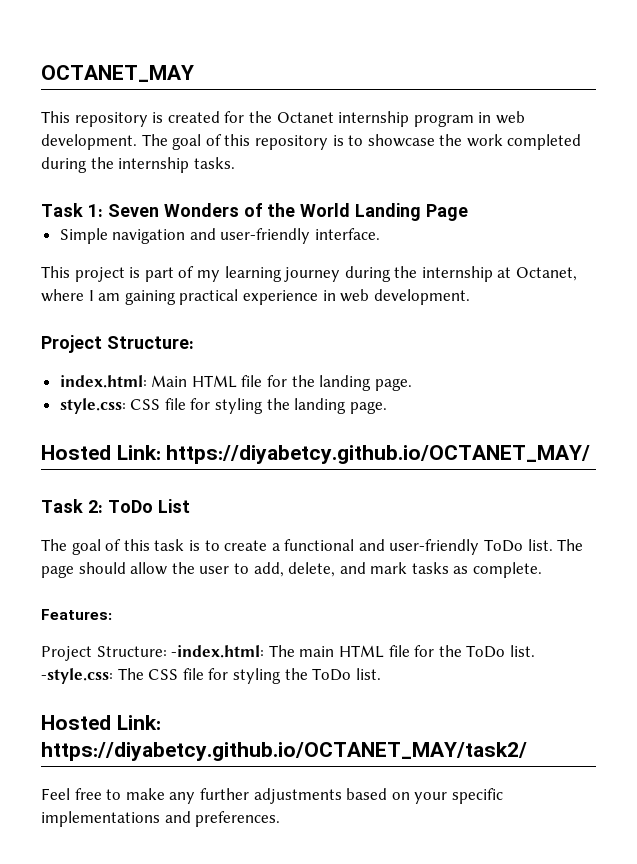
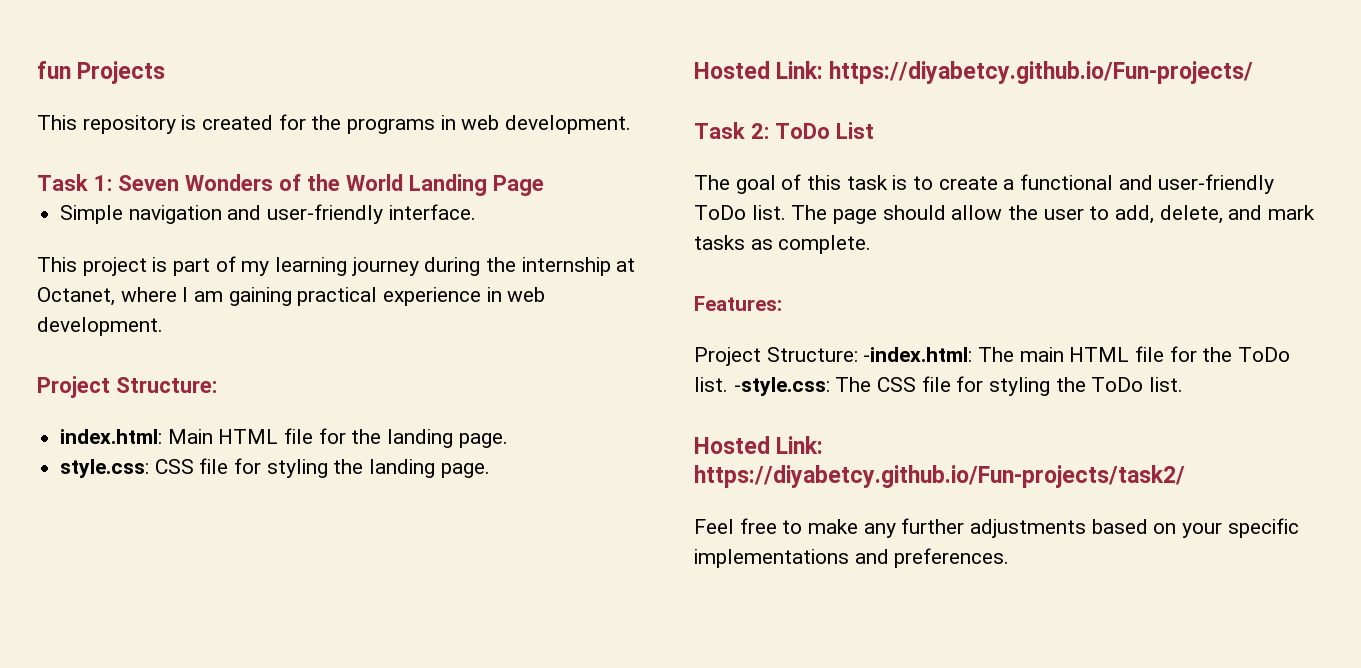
- OCTANET_MAY
+ fun Projects
- This repository is created for the Octanet internship program in web development. The goal of this repository is to showcase the work completed during the internship tasks.
+ This repository is created for the programs in web development.
- Hosted Link: https://diyabetcy.github.io/OCTANET_MAY/
+ Hosted Link: https://diyabetcy.github.io/Fun-projects/
- Hosted Link: https://diyabetcy.github.io/OCTANET_MAY/task2/
+ Hosted Link: https://diyabetcy.github.io/Fun-projects/task2/

